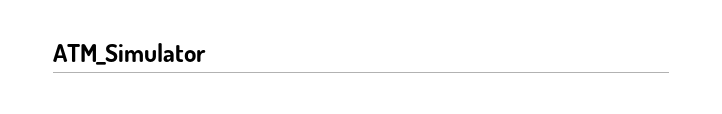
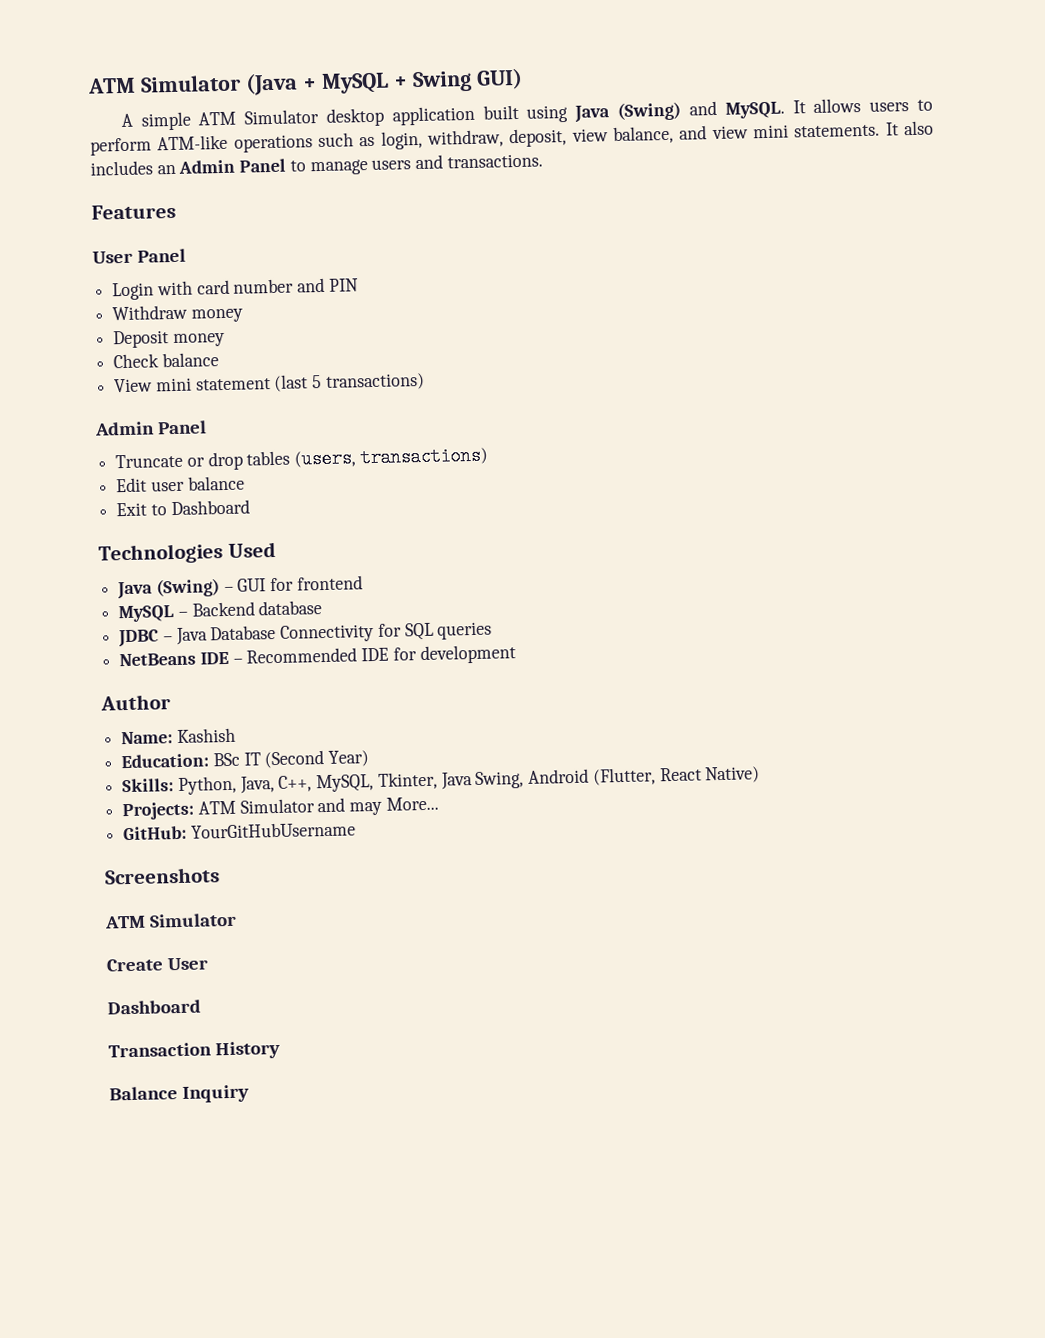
- ATM_Simulator
+ ATM Simulator (Java + MySQL + Swing GUI)
+ A simple ATM Simulator desktop application built using Java (Swing) and MySQL. It allows users to perform ATM-like operations such as login, withdraw, deposit, view balance, and view mini statements. It also includes an Admin Panel to manage users and transactions.
+ Features
+ User Panel
+ Login with card number and PIN
+ Withdraw money
+ Deposit money
+ Check balance
+ View mini statement (last 5 transactions)
+ Admin Panel
+ Truncate or drop tables (users, transactions)
+ Edit user balance
+ Exit to Dashboard
+ Technologies Used
+ Java (Swing) – GUI for frontend
+ MySQL – Backend database
+ JDBC – Java Database Connectivity for SQL queries
+ NetBeans IDE – Recommended IDE for development
+ Author
+ Name: Kashish
+ Education: BSc IT (Second Year)
+ Skills: Python, Java, C++, MySQL, Tkinter, Java Swing, Android (Flutter, React Native)
+ Projects: ATM Simulator and may More...
+ GitHub: YourGitHubUsername
+ Screenshots
+ ATM Simulator
+ Create User
+ Dashboard
+ Transaction History
+ Balance Inquiry

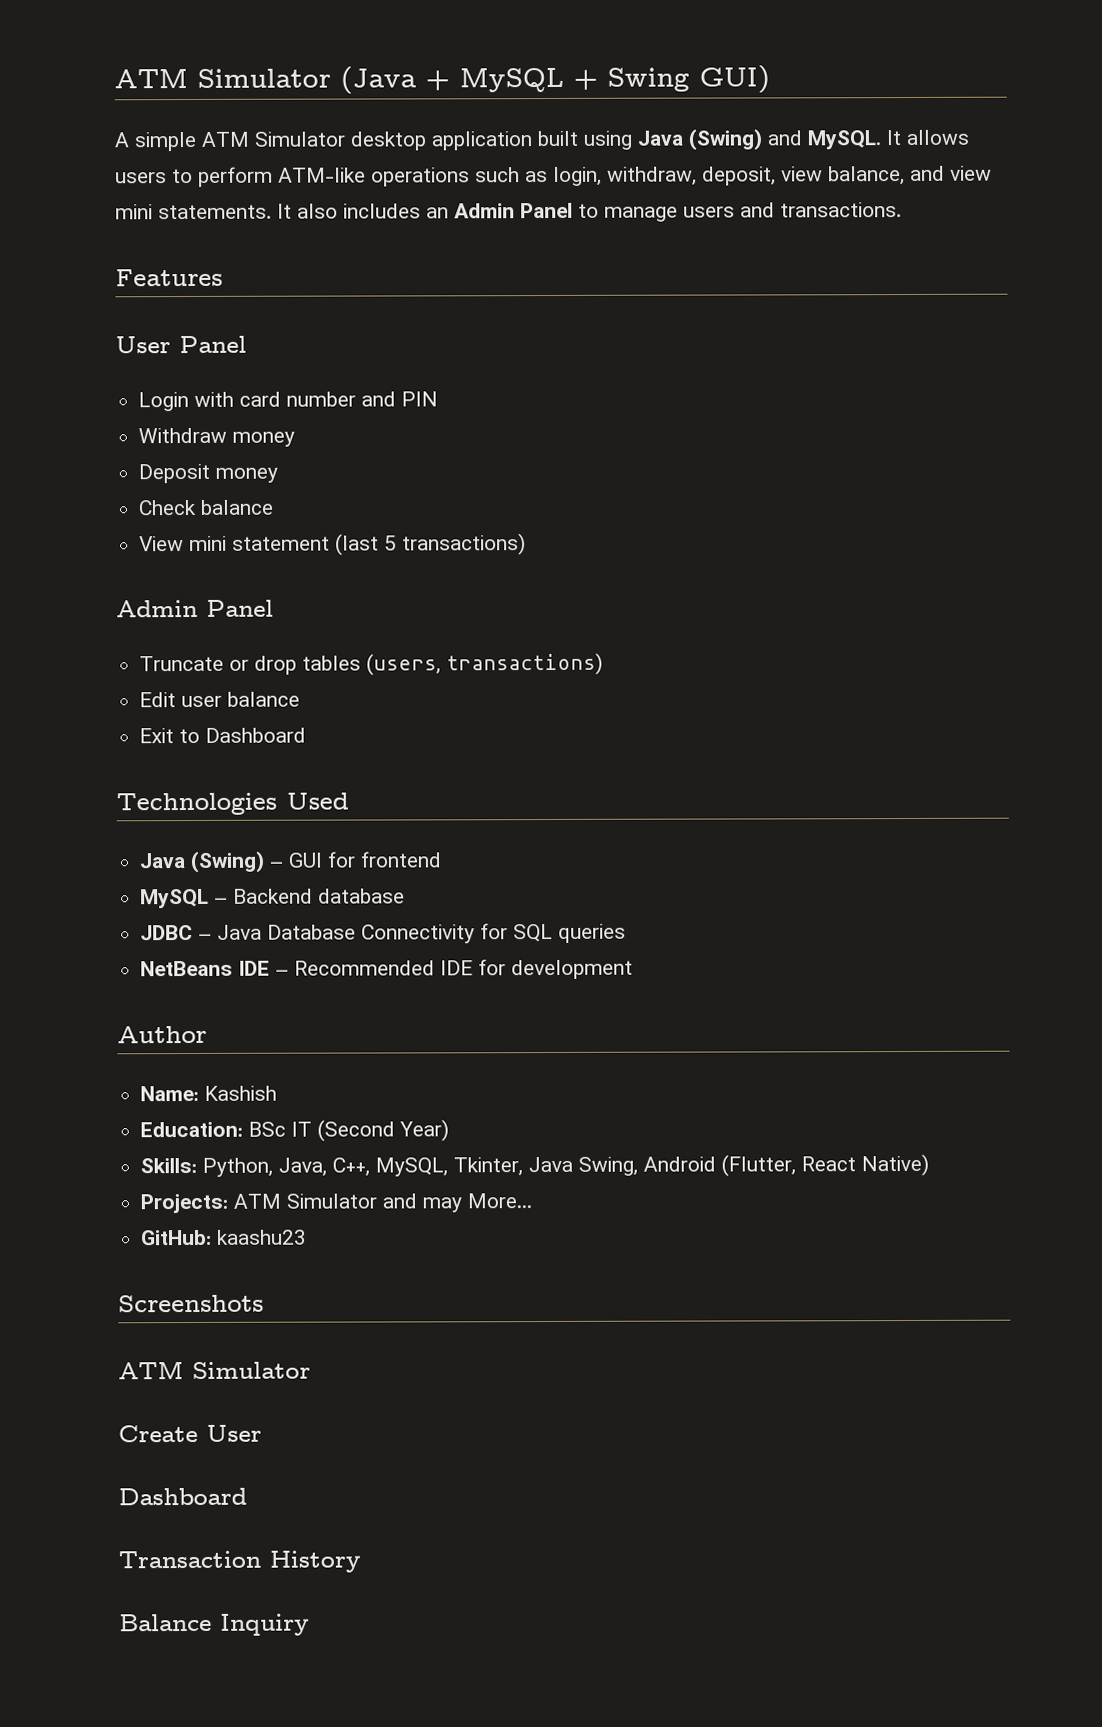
- GitHub: YourGitHubUsername
+ GitHub: kaashu23

